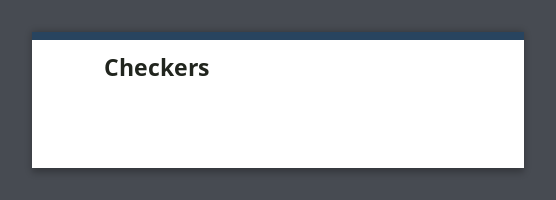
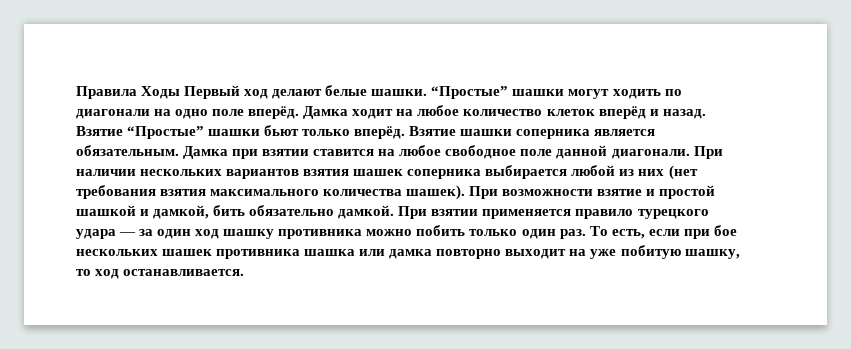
- Checkers
+ Правила Ходы Первый ход делают белые шашки. “Простые” шашки могут ходить по диагонали на одно поле вперёд. Дамка ходит на любое количество клеток вперёд и назад. Взятие “Простые” шашки бьют только вперёд. Взятие шашки соперника является обязательным. Дамка при взятии ставится на любое свободное поле данной диагонали. При наличии нескольких вариантов взятия шашек соперника выбирается любой из них (нет требования взятия максимального количества шашек). При возможности взятие и простой шашкой и дамкой, бить обязательно дамкой. При взятии применяется правило турецкого удара — за один ход шашку противника можно побить только один раз. То есть, если при бое нескольких шашек противника шашка или дамка повторно выходит на уже побитую шашку, то ход останавливается.

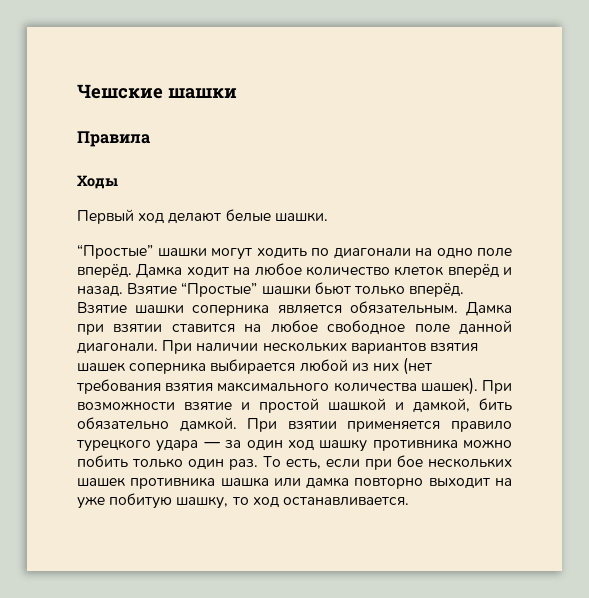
+ Чешские шашки
- Правила Ходы Первый ход делают белые шашки. “Простые” шашки могут ходить по диагонали на одно поле вперёд.
+ Правила
+ Ходы
+ Первый ход делают белые шашки.
+ “Простые” шашки могут ходить по диагонали на одно поле вперёд.

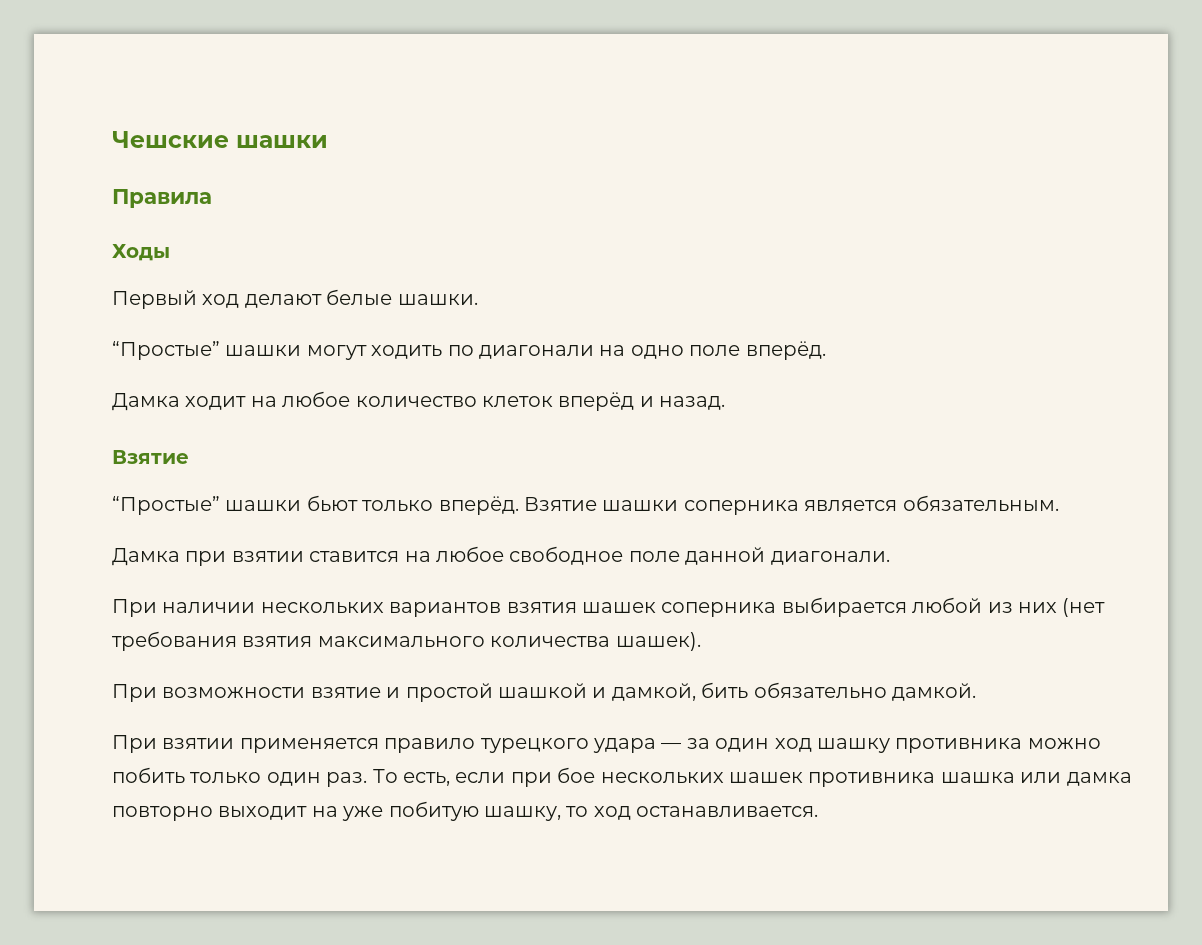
- “Простые” шашки могут ходить по диагонали на одно поле вперёд. Дамка ходит на любое количество клеток вперёд и назад. Взятие “Простые” шашки бьют только вперёд.
+ “Простые” шашки могут ходить по диагонали на одно поле вперёд.
+ Дамка ходит на любое количество клеток вперёд и назад.
+ Взятие
+ “Простые” шашки бьют только вперёд.
- Взятие шашки соперника является обязательным. Дамка при взятии ставится на любое свободное поле данной диагонали. При наличии нескольких вариантов взятия шашек соперника выбирается любой из них (нет требования взятия максимального количества шашек). При возможности взятие и простой шашкой и дамкой, бить обязательно дамкой. При взятии применяется правило турецкого удара — за один ход шашку противника можно побить только один раз.
+ Взятие шашки соперника является обязательным.
+ Дамка при взятии ставится на любое свободное поле данной диагонали.
+ При наличии нескольких вариантов взятия шашек соперника выбирается любой из них (нет требования взятия максимального количества шашек).
+ При возможности взятие и простой шашкой и дамкой, бить обязательно дамкой.
+ При взятии применяется правило турецкого удара — за один ход шашку противника можно побить только один раз.

